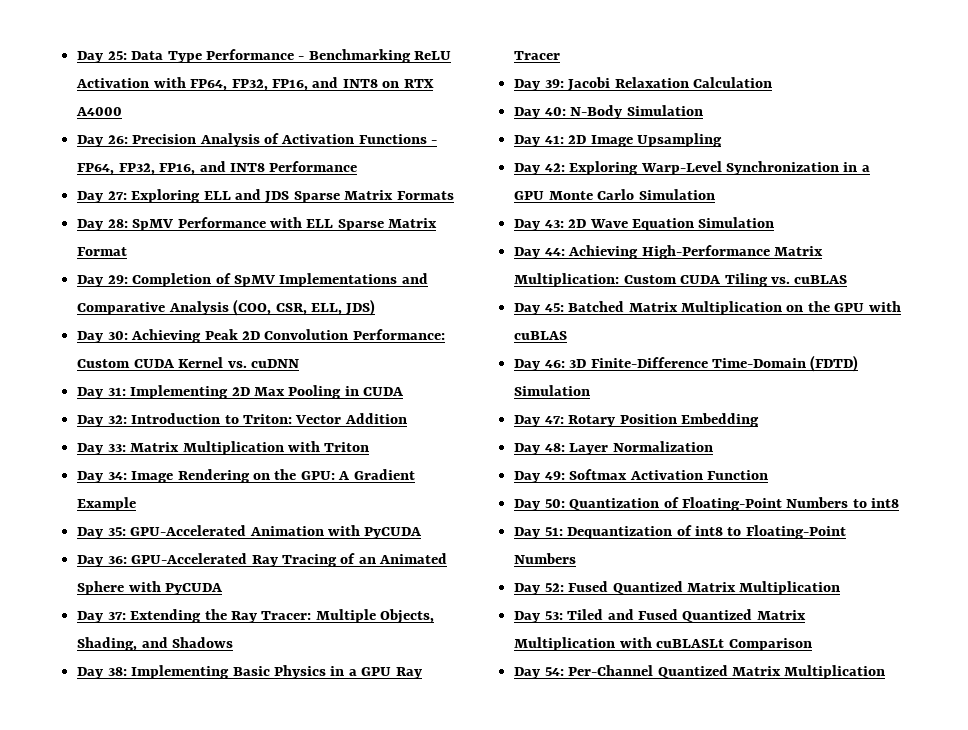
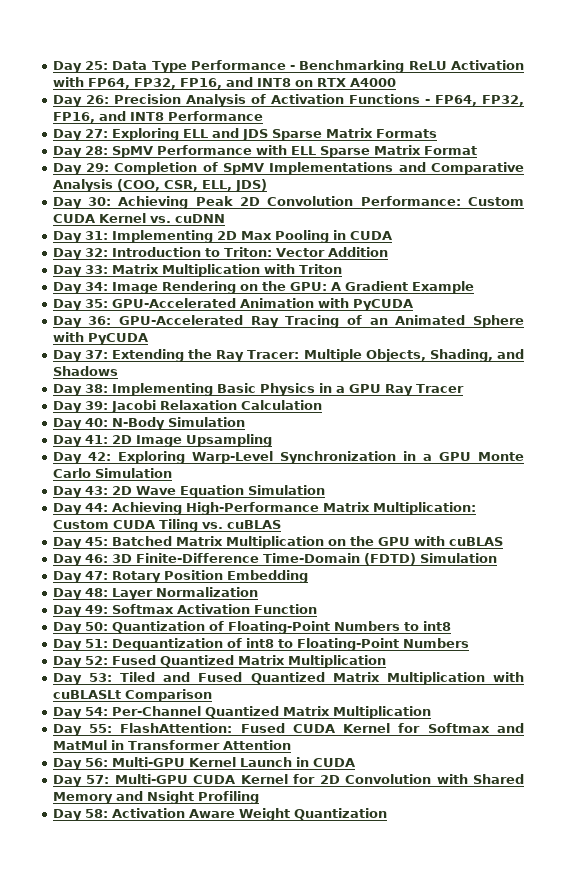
+ Day 55: FlashAttention: Fused CUDA Kernel for Softmax and MatMul in Transformer Attention
+ Day 56: Multi-GPU Kernel Launch in CUDA
+ Day 57: Multi-GPU CUDA Kernel for 2D Convolution with Shared Memory and Nsight Profiling
+ Day 58: Activation Aware Weight Quantization

